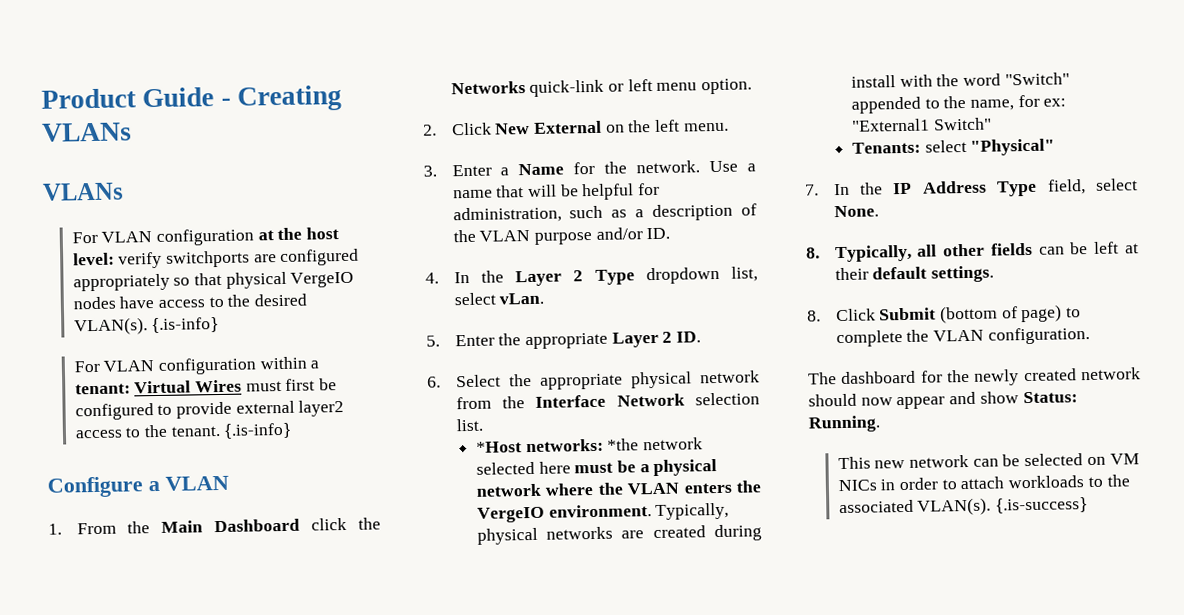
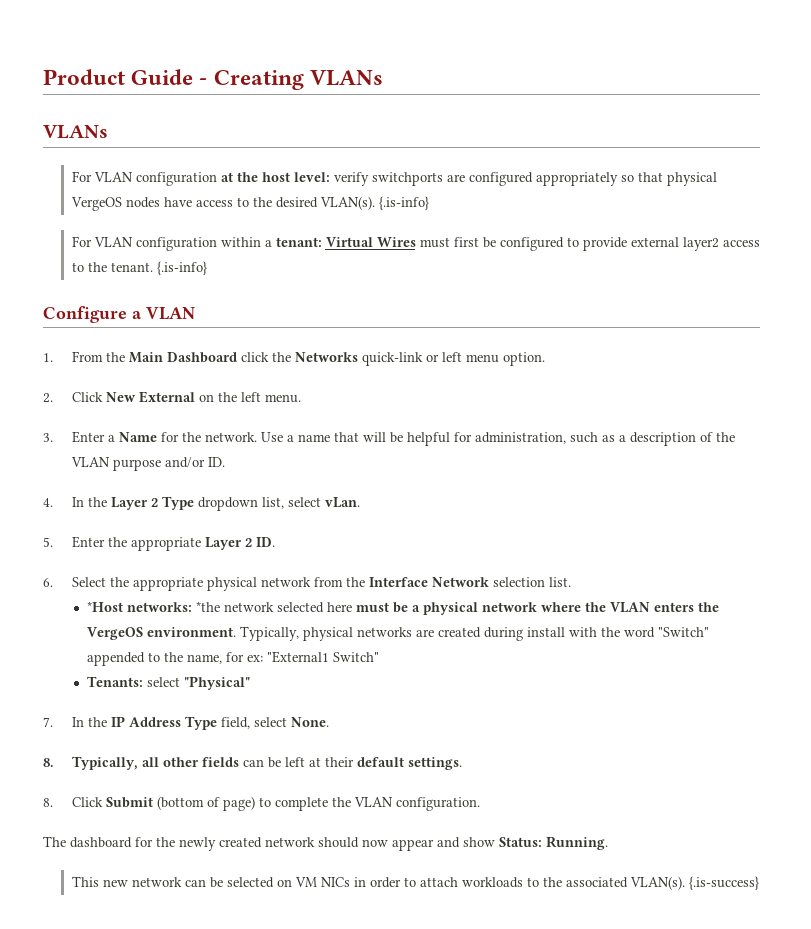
- For VLAN configuration at the host level: verify switchports are configured appropriately so that physical VergeIO nodes have access to the desired VLAN(s).
+ For VLAN configuration at the host level: verify switchports are configured appropriately so that physical VergeOS nodes have access to the desired VLAN(s).
- *Host networks: *the network selected here must be a physical network where the VLAN enters the VergeIO environment.
+ *Host networks: *the network selected here must be a physical network where the VLAN enters the VergeOS environment.

